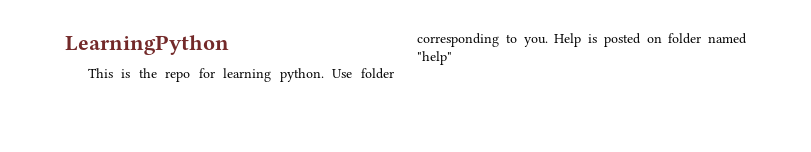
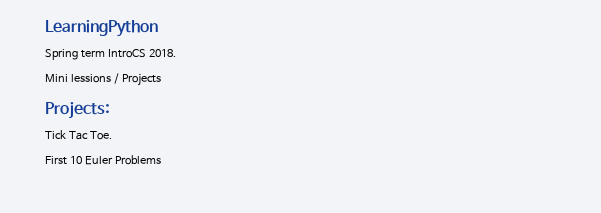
- This is the repo for learning python. Use folder corresponding to you. Help is posted on folder named "help"
+ Spring term IntroCS 2018.
+ Mini lessions / Projects
+ Projects:
+ Tick Tac Toe.
+ First 10 Euler Problems

